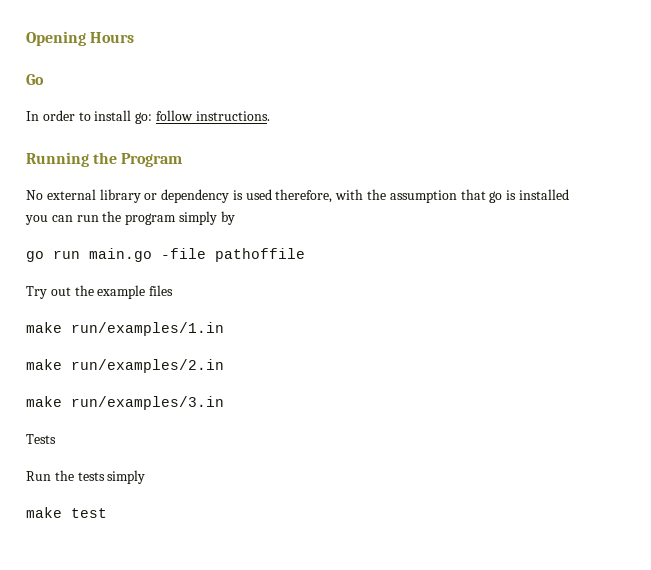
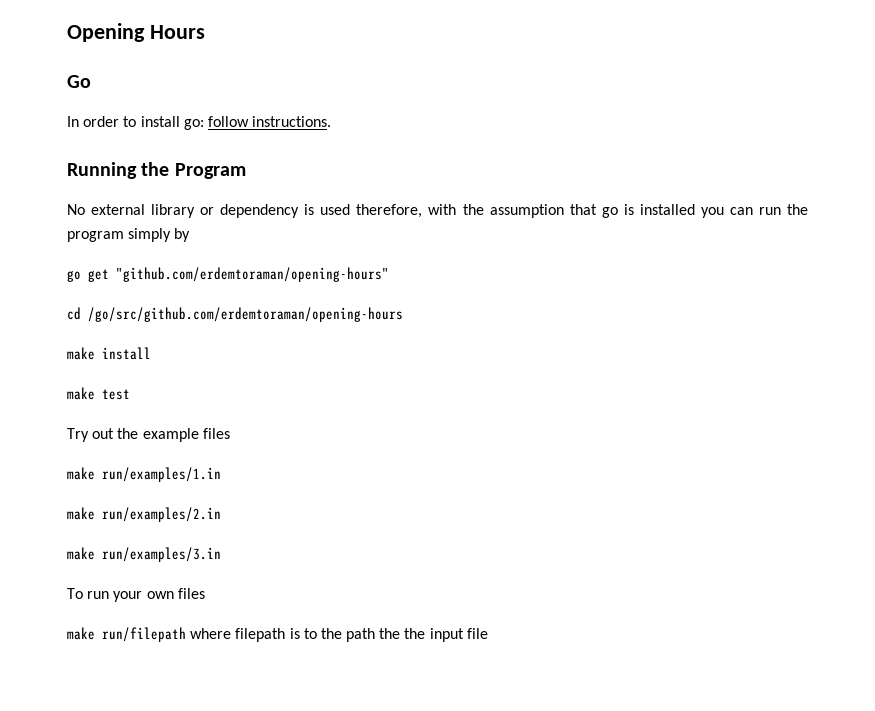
- go run main.go -file pathoffile
+ go get "github.com/erdemtoraman/opening-hours"
+ cd /go/src/github.com/erdemtoraman/opening-hours
+ make install
+ make test
- Tests
- Run the tests simply
- make test
+ To run your own files
+ make run/filepath where filepath is to the path the the input file

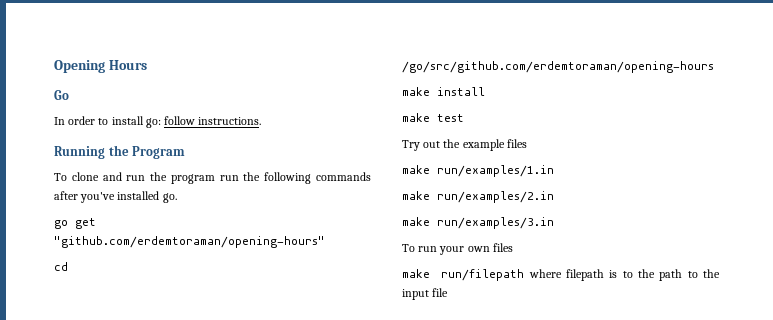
- No external library or dependency is used therefore, with the assumption that go is installed you can run the program simply by
+ To clone and run the program run the following commands after you've installed go.
- make run/filepath where filepath is to the path the the input file
+ make run/filepath where filepath is to the path to the input file

